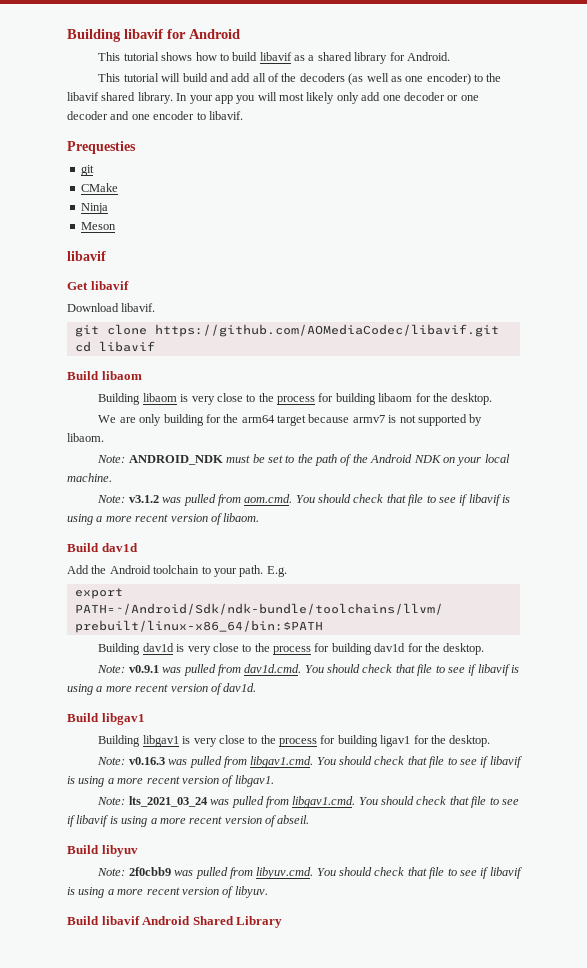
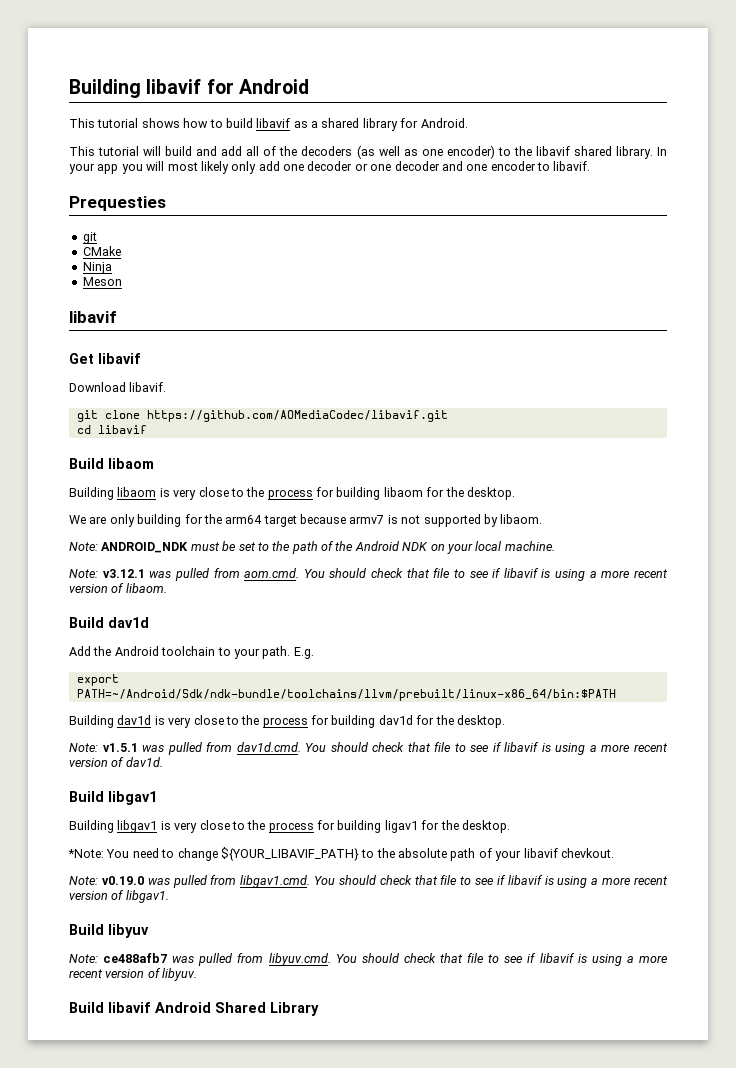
- Note: v3.1.2 was pulled from aom.cmd. You should check that file to see if libavif is using a more recent version of libaom.
+ Note: v3.12.1 was pulled from aom.cmd. You should check that file to see if libavif is using a more recent version of libaom.
- Note: v0.9.1 was pulled from dav1d.cmd. You should check that file to see if libavif is using a more recent version of dav1d.
+ Note: v1.5.1 was pulled from dav1d.cmd. You should check that file to see if libavif is using a more recent version of dav1d.
- Note: v0.16.3 was pulled from libgav1.cmd. You should check that file to see if libavif is using a more recent version of libgav1.
+ *Note: You need to change ${YOUR_LIBAVIF_PATH} to the absolute path of your libavif chevkout.
+ Note: v0.19.0 was pulled from libgav1.cmd. You should check that file to see if libavif is using a more recent version of libgav1.
- Note: lts_2021_03_24 was pulled from libgav1.cmd. You should check that file to see if libavif is using a more recent version of abseil.
- Note: 2f0cbb9 was pulled from libyuv.cmd. You should check that file to see if libavif is using a more recent version of libyuv.
+ Note: ce488afb7 was pulled from libyuv.cmd. You should check that file to see if libavif is using a more recent version of libyuv.

